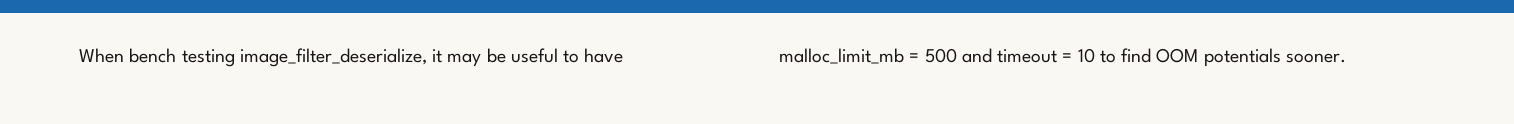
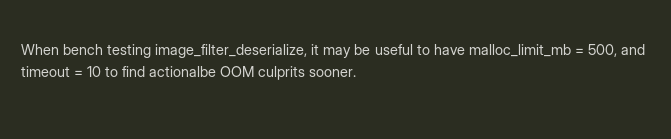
- When bench testing image_filter_deserialize, it may be useful to have malloc_limit_mb = 500 and timeout = 10 to find OOM potentials sooner.
+ When bench testing image_filter_deserialize, it may be useful to have malloc_limit_mb = 500, and timeout = 10 to find actionalbe OOM culprits sooner.

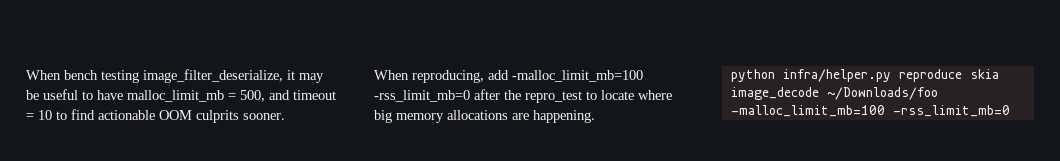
- When bench testing image_filter_deserialize, it may be useful to have malloc_limit_mb = 500, and timeout = 10 to find actionalbe OOM culprits sooner.
+ When bench testing image_filter_deserialize, it may be useful to have malloc_limit_mb = 500, and timeout = 10 to find actionable OOM culprits sooner.
+ When reproducing, add -malloc_limit_mb=100 -rss_limit_mb=0 after the repro_test to locate where big memory allocations are happening.
+ python infra/helper.py reproduce skia image_decode ~/Downloads/foo -malloc_limit_mb=100 -rss_limit_mb=0

